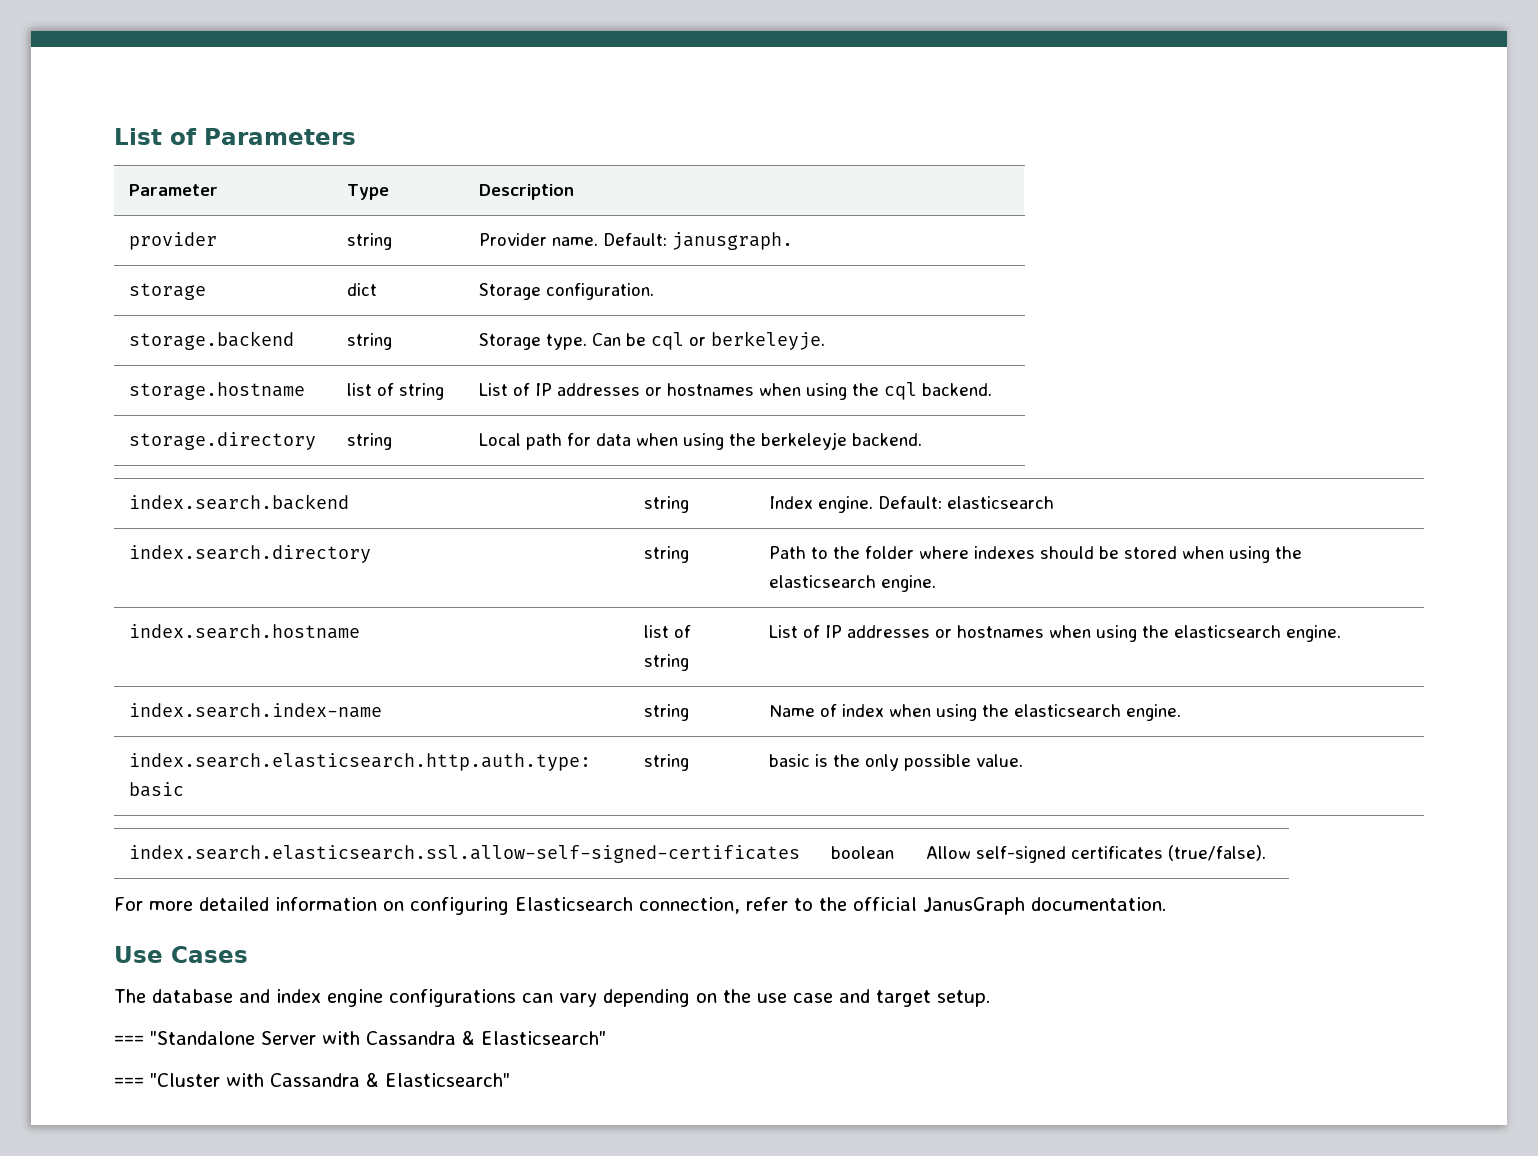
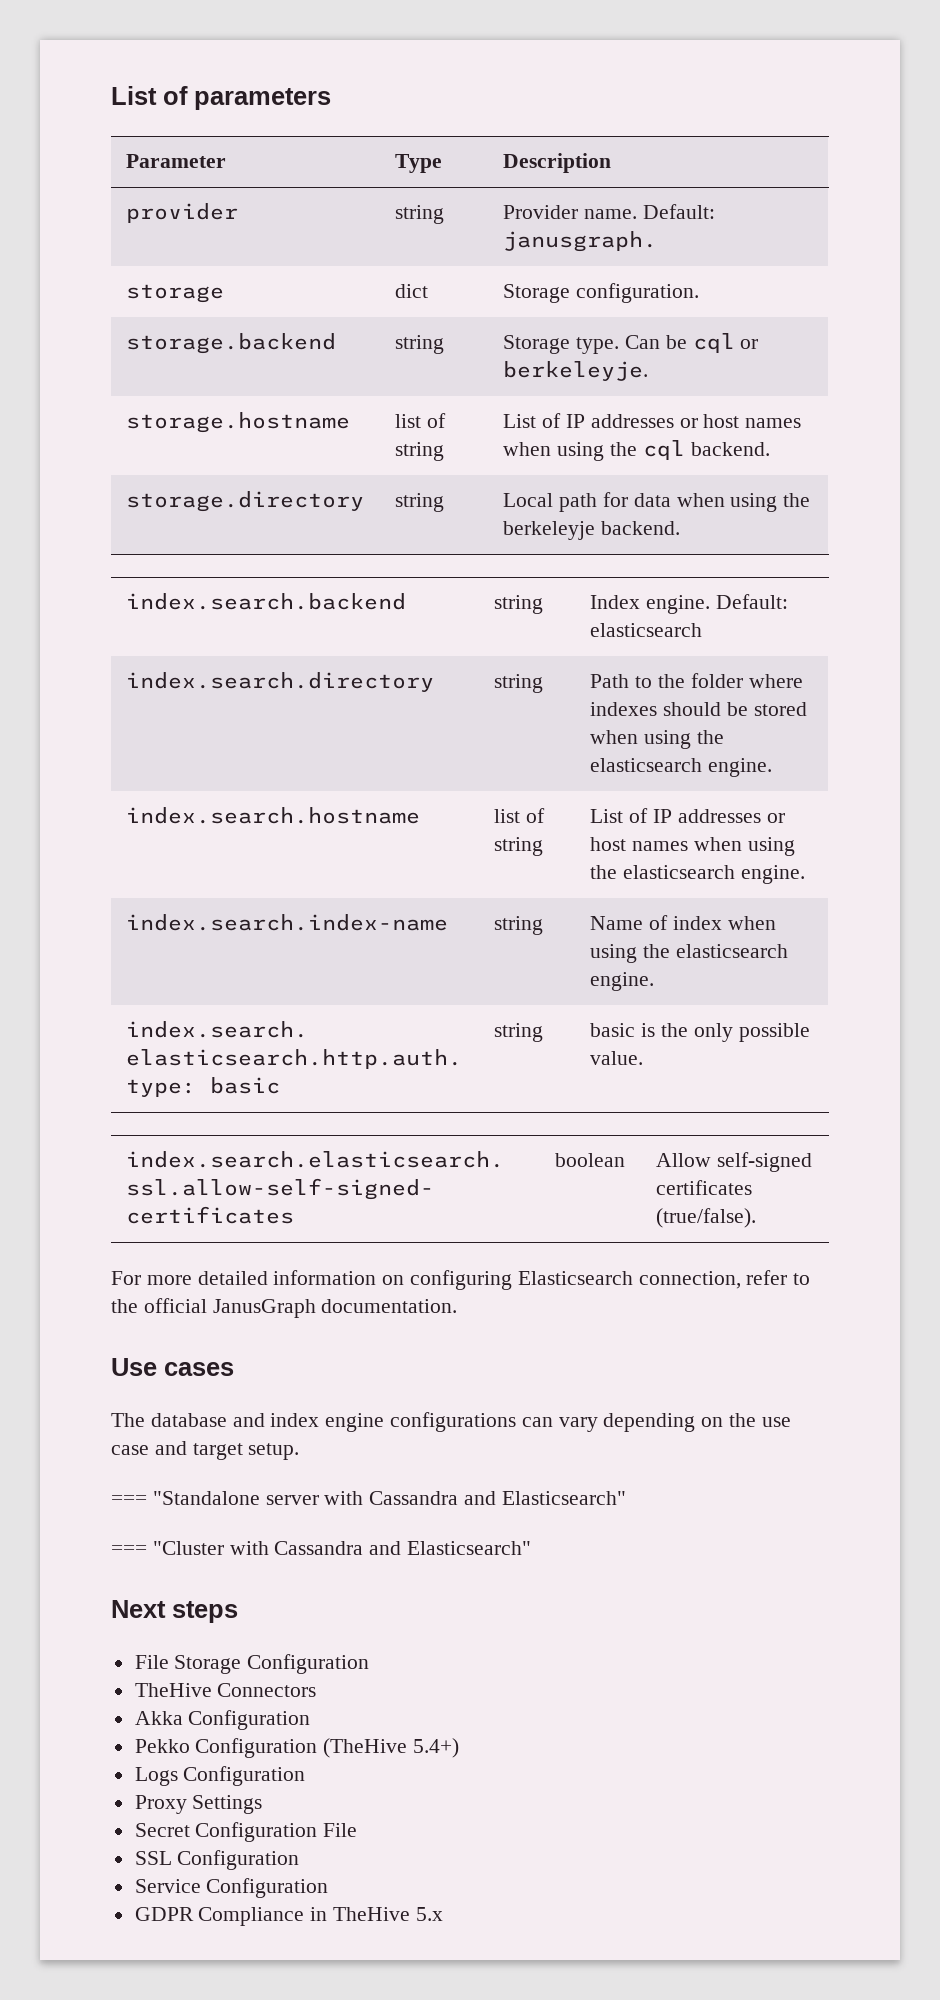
- List of Parameters
+ List of parameters
- storage.hostname | list of string | List of IP addresses or hostnames when using the cql backend.
+ storage.hostname | list of string | List of IP addresses or host names when using the cql backend.
- index.search.hostname | list of string | List of IP addresses or hostnames when using the elasticsearch engine.
+ index.search.hostname | list of string | List of IP addresses or host names when using the elasticsearch engine.
- Use Cases
+ Use cases
- === "Standalone Server with Cassandra & Elasticsearch"
+ === "Standalone server with Cassandra and Elasticsearch"
- === "Cluster with Cassandra & Elasticsearch"
+ === "Cluster with Cassandra and Elasticsearch"
+ Next steps
+ File Storage Configuration
+ TheHive Connectors
+ Akka Configuration
+ Pekko Configuration (TheHive 5.4+)
+ Logs Configuration
+ Proxy Settings
+ Secret Configuration File
+ SSL Configuration
+ Service Configuration
+ GDPR Compliance in TheHive 5.x

